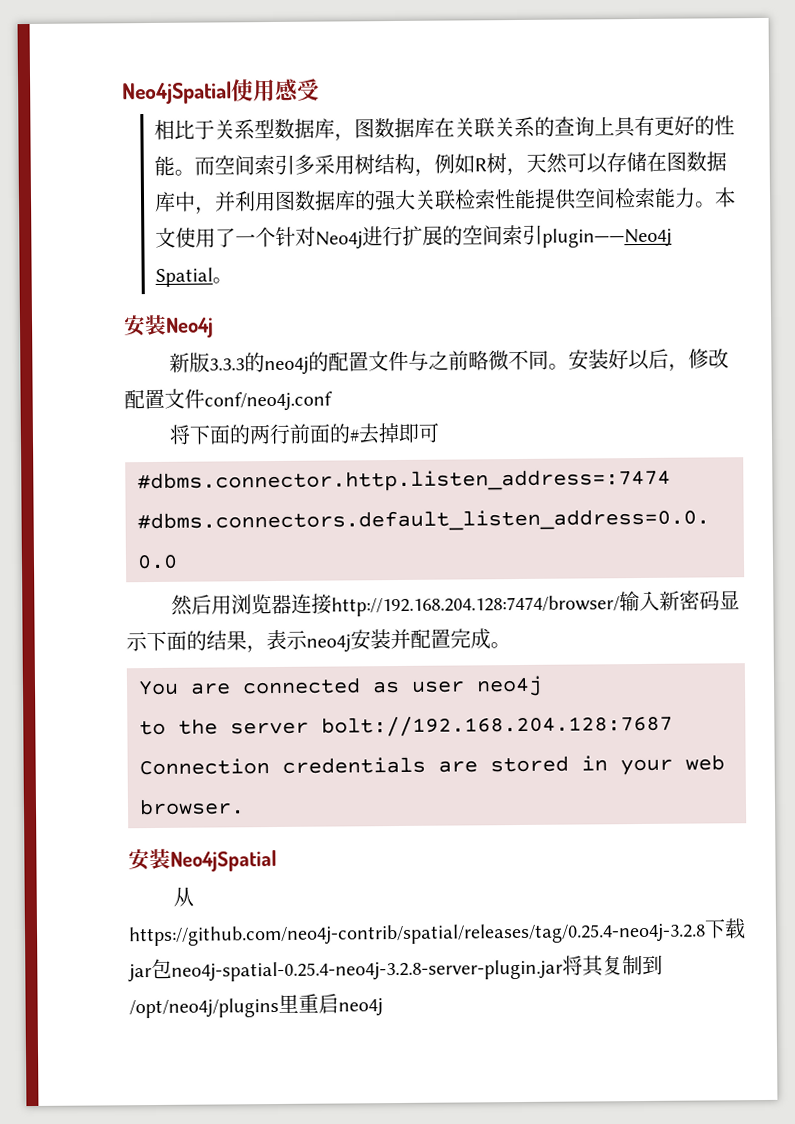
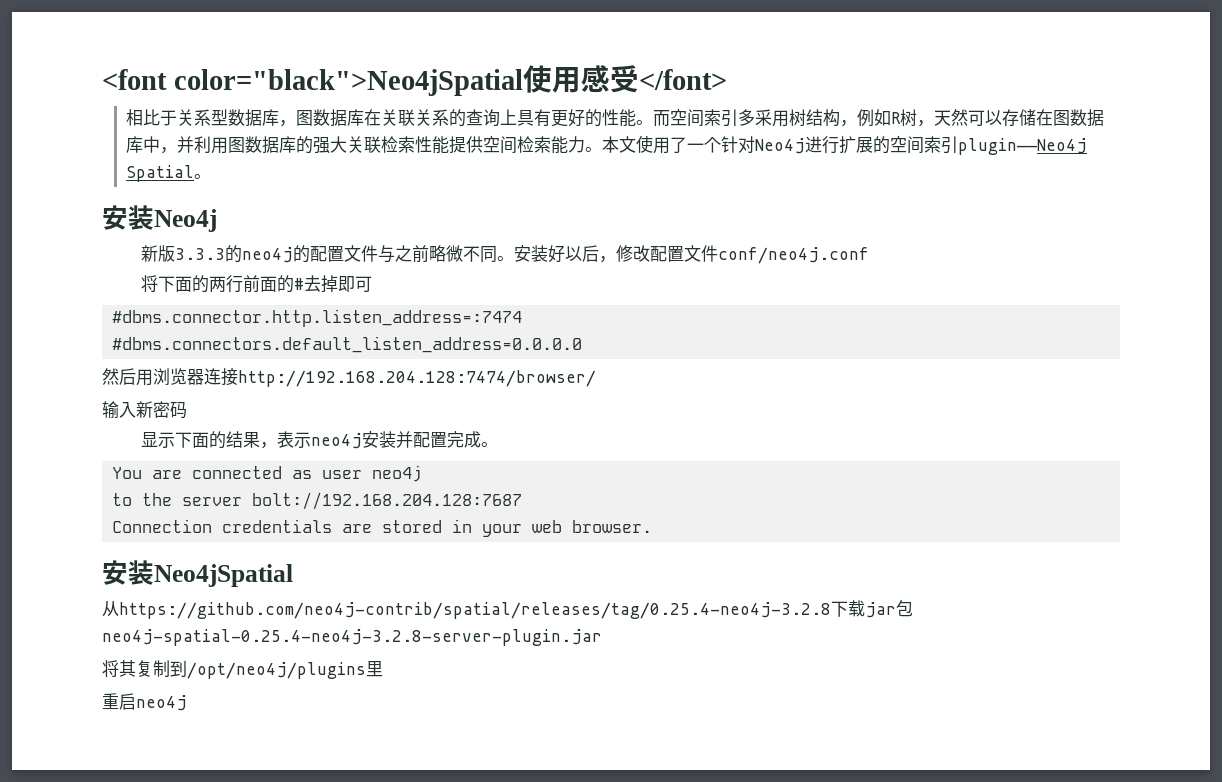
- Neo4jSpatial使用感受
+ <font color="black">Neo4jSpatial使用感受</font>
- 然后用浏览器连接http://192.168.204.128:7474/browser/输入新密码显示下面的结果，表示neo4j安装并配置完成。
+ 然后用浏览器连接http://192.168.204.128:7474/browser/
+ 输入新密码
+ 显示下面的结果，表示neo4j安装并配置完成。
- 从https://github.com/neo4j-contrib/spatial/releases/tag/0.25.4-neo4j-3.2.8下载jar包neo4j-spatial-0.25.4-neo4j-3.2.8-server-plugin.jar将其复制到/opt/neo4j/plugins里重启neo4j
+ 从https://github.com/neo4j-contrib/spatial/releases/tag/0.25.4-neo4j-3.2.8下载jar包neo4j-spatial-0.25.4-neo4j-3.2.8-server-plugin.jar
+ 将其复制到/opt/neo4j/plugins里
+ 重启neo4j

